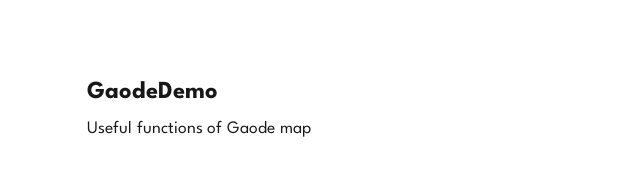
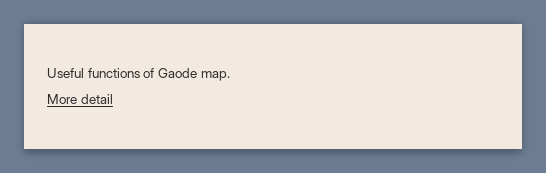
- GaodeDemo
- Useful functions of Gaode map
+ Useful functions of Gaode map.
+ More detail

